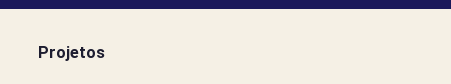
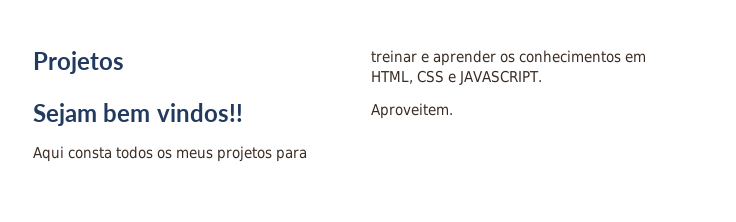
+ Sejam bem vindos!!
+ Aqui consta todos os meus projetos para treinar e aprender os conhecimentos em HTML, CSS e JAVASCRIPT.
+ Aproveitem.

